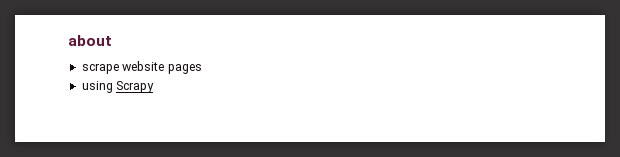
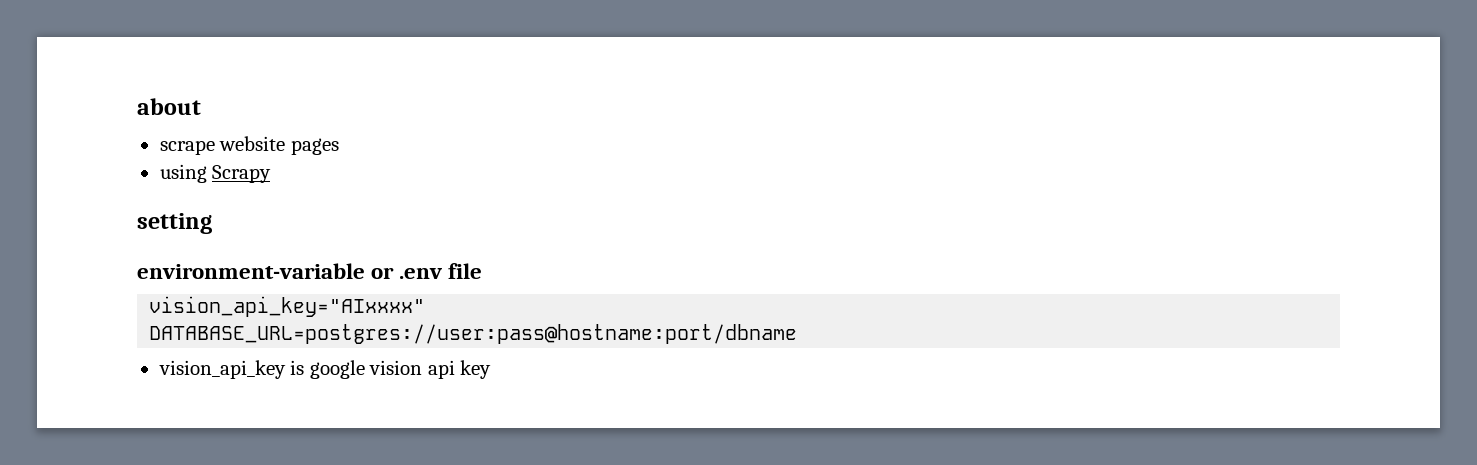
+ setting
+ environment-variable or .env file
+ vision_api_key="AIxxxx"
+ DATABASE_URL=postgres://user:pass@hostname:port/dbname
+ vision_api_key is google vision api key

